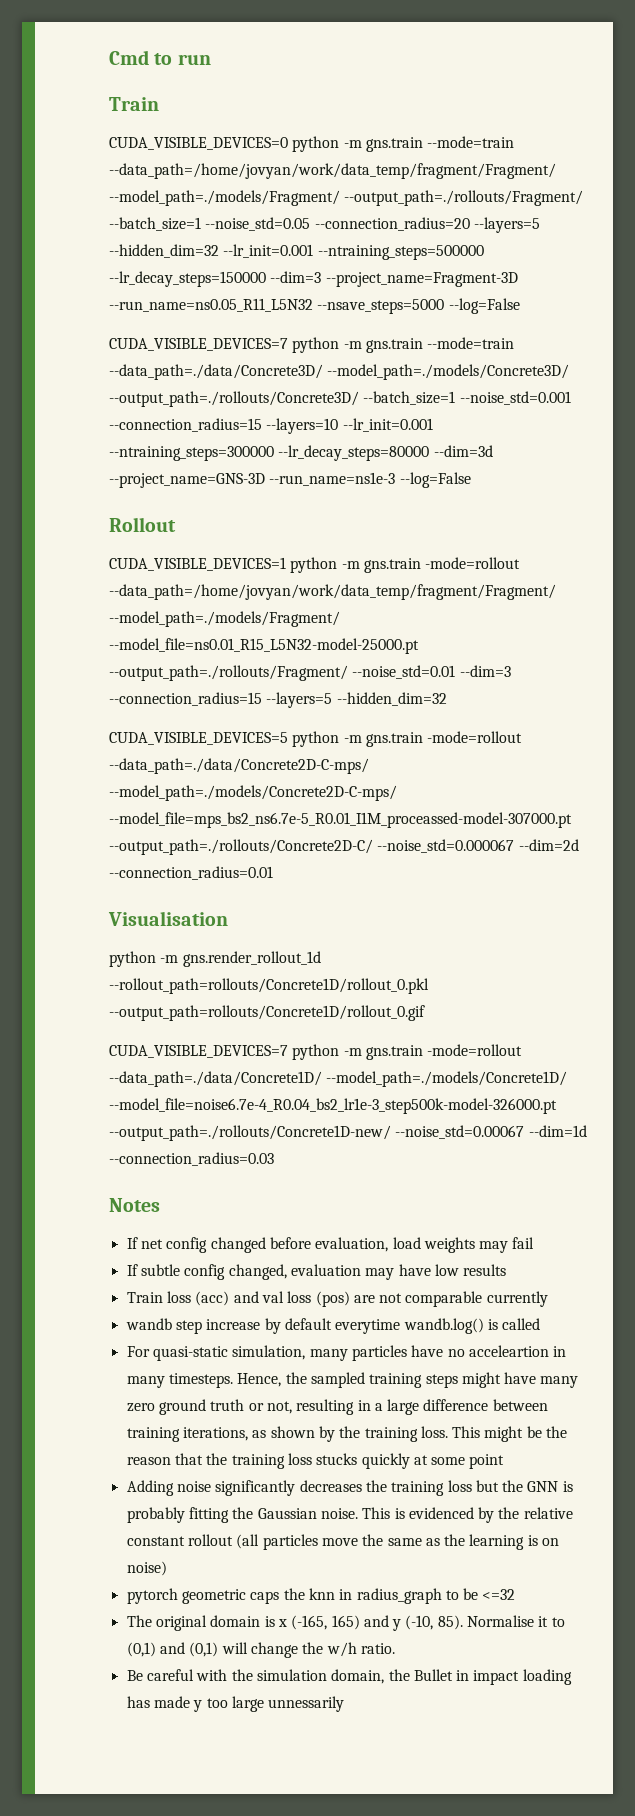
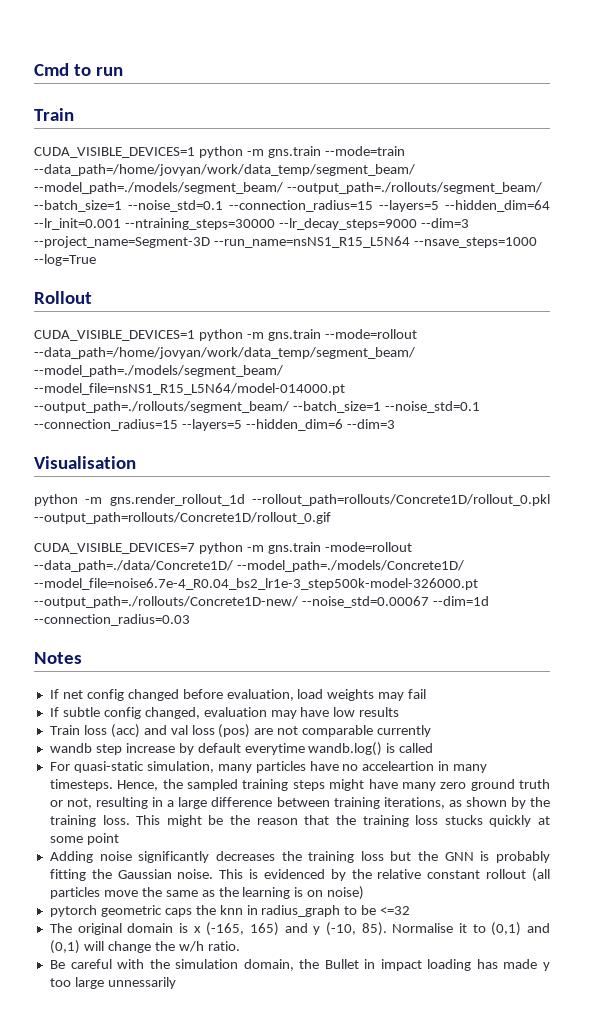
- CUDA_VISIBLE_DEVICES=0 python -m gns.train --mode=train --data_path=/home/jovyan/work/data_temp/fragment/Fragment/ --model_path=./models/Fragment/ --output_path=./rollouts/Fragment/ --batch_size=1 --noise_std=0.05 --connection_radius=20 --layers=5 --hidden_dim=32 --lr_init=0.001 --ntraining_steps=500000 --lr_decay_steps=150000 --dim=3 --project_name=Fragment-3D --run_name=ns0.05_R11_L5N32 --nsave_steps=5000 --log=False
- CUDA_VISIBLE_DEVICES=7 python -m gns.train --mode=train --data_path=./data/Concrete3D/ --model_path=./models/Concrete3D/ --output_path=./rollouts/Concrete3D/ --batch_size=1 --noise_std=0.001 --connection_radius=15 --layers=10 --lr_init=0.001 --ntraining_steps=300000 --lr_decay_steps=80000 --dim=3d --project_name=GNS-3D --run_name=ns1e-3 --log=False
+ CUDA_VISIBLE_DEVICES=1 python -m gns.train --mode=train --data_path=/home/jovyan/work/data_temp/segment_beam/ --model_path=./models/segment_beam/ --output_path=./rollouts/segment_beam/ --batch_size=1 --noise_std=0.1 --connection_radius=15 --layers=5 --hidden_dim=64 --lr_init=0.001 --ntraining_steps=30000 --lr_decay_steps=9000 --dim=3 --project_name=Segment-3D --run_name=nsNS1_R15_L5N64 --nsave_steps=1000 --log=True
- CUDA_VISIBLE_DEVICES=1 python -m gns.train -mode=rollout --data_path=/home/jovyan/work/data_temp/fragment/Fragment/ --model_path=./models/Fragment/ --model_file=ns0.01_R15_L5N32-model-25000.pt --output_path=./rollouts/Fragment/ --noise_std=0.01 --dim=3 --connection_radius=15 --layers=5 --hidden_dim=32
- CUDA_VISIBLE_DEVICES=5 python -m gns.train -mode=rollout --data_path=./data/Concrete2D-C-mps/ --model_path=./models/Concrete2D-C-mps/ --model_file=mps_bs2_ns6.7e-5_R0.01_I1M_proceassed-model-307000.pt --output_path=./rollouts/Concrete2D-C/ --noise_std=0.000067 --dim=2d --connection_radius=0.01
+ CUDA_VISIBLE_DEVICES=1 python -m gns.train --mode=rollout --data_path=/home/jovyan/work/data_temp/segment_beam/ --model_path=./models/segment_beam/ --model_file=nsNS1_R15_L5N64/model-014000.pt --output_path=./rollouts/segment_beam/ --batch_size=1 --noise_std=0.1 --connection_radius=15 --layers=5 --hidden_dim=6 --dim=3

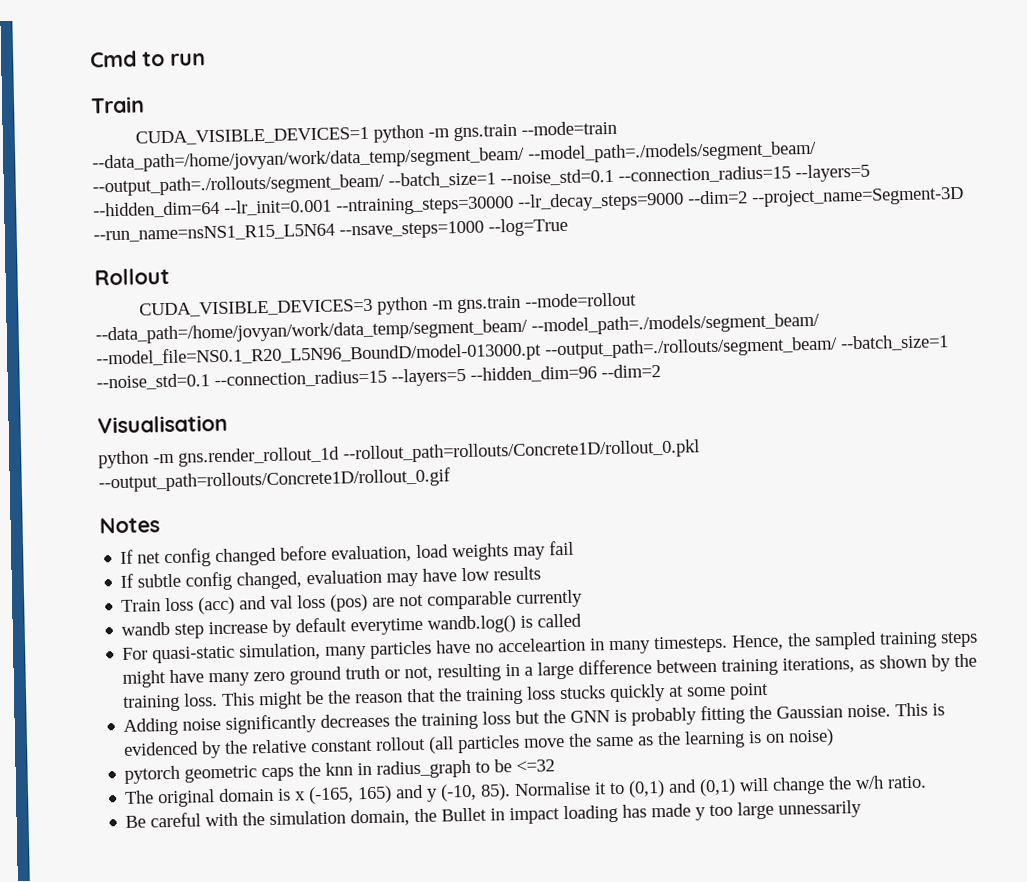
- CUDA_VISIBLE_DEVICES=1 python -m gns.train --mode=train --data_path=/home/jovyan/work/data_temp/segment_beam/ --model_path=./models/segment_beam/ --output_path=./rollouts/segment_beam/ --batch_size=1 --noise_std=0.1 --connection_radius=15 --layers=5 --hidden_dim=64 --lr_init=0.001 --ntraining_steps=30000 --lr_decay_steps=9000 --dim=3 --project_name=Segment-3D --run_name=nsNS1_R15_L5N64 --nsave_steps=1000 --log=True
+ CUDA_VISIBLE_DEVICES=1 python -m gns.train --mode=train --data_path=/home/jovyan/work/data_temp/segment_beam/ --model_path=./models/segment_beam/ --output_path=./rollouts/segment_beam/ --batch_size=1 --noise_std=0.1 --connection_radius=15 --layers=5 --hidden_dim=64 --lr_init=0.001 --ntraining_steps=30000 --lr_decay_steps=9000 --dim=2 --project_name=Segment-3D --run_name=nsNS1_R15_L5N64 --nsave_steps=1000 --log=True
- CUDA_VISIBLE_DEVICES=1 python -m gns.train --mode=rollout --data_path=/home/jovyan/work/data_temp/segment_beam/ --model_path=./models/segment_beam/ --model_file=nsNS1_R15_L5N64/model-014000.pt --output_path=./rollouts/segment_beam/ --batch_size=1 --noise_std=0.1 --connection_radius=15 --layers=5 --hidden_dim=6 --dim=3
+ CUDA_VISIBLE_DEVICES=3 python -m gns.train --mode=rollout --data_path=/home/jovyan/work/data_temp/segment_beam/ --model_path=./models/segment_beam/ --model_file=NS0.1_R20_L5N96_BoundD/model-013000.pt --output_path=./rollouts/segment_beam/ --batch_size=1 --noise_std=0.1 --connection_radius=15 --layers=5 --hidden_dim=96 --dim=2
- CUDA_VISIBLE_DEVICES=7 python -m gns.train -mode=rollout --data_path=./data/Concrete1D/ --model_path=./models/Concrete1D/ --model_file=noise6.7e-4_R0.04_bs2_lr1e-3_step500k-model-326000.pt --output_path=./rollouts/Concrete1D-new/ --noise_std=0.00067 --dim=1d --connection_radius=0.03

